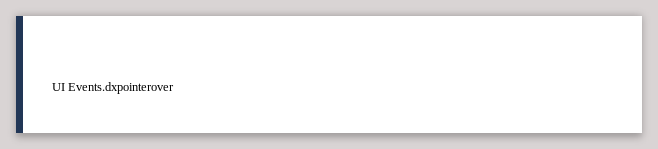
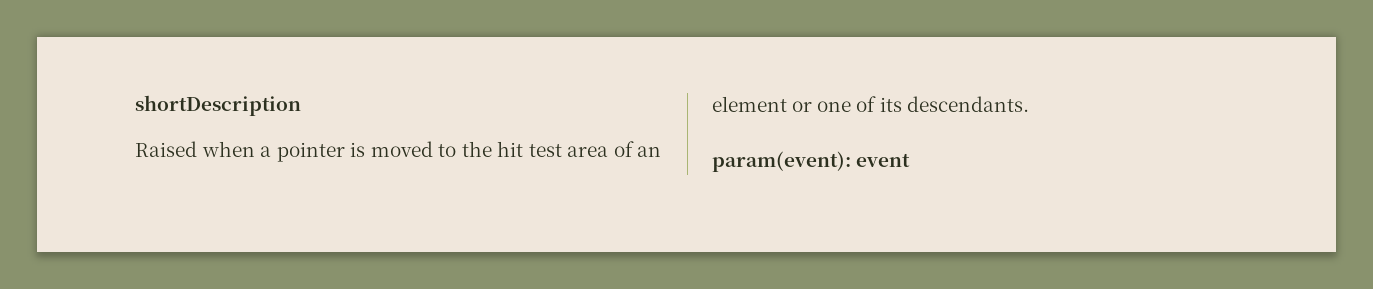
- UI Events.dxpointerover
+ shortDescription
+ Raised when a pointer is moved to the hit test area of an element or one of its descendants.
+ param(event): event

